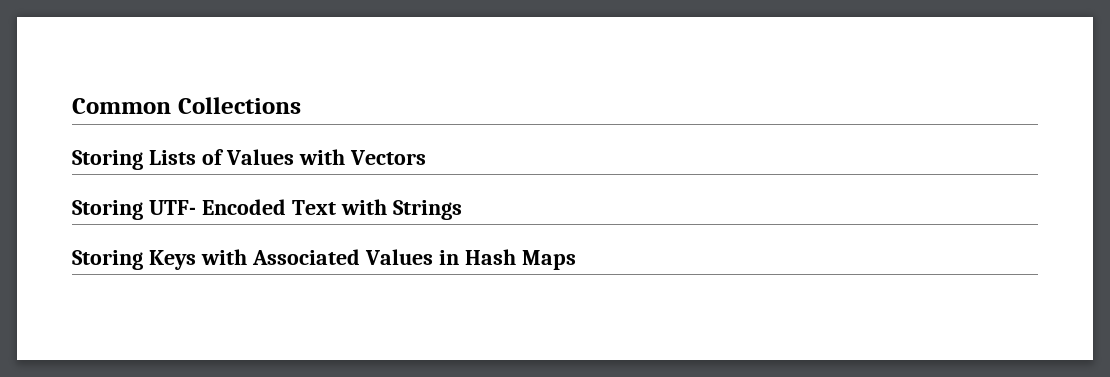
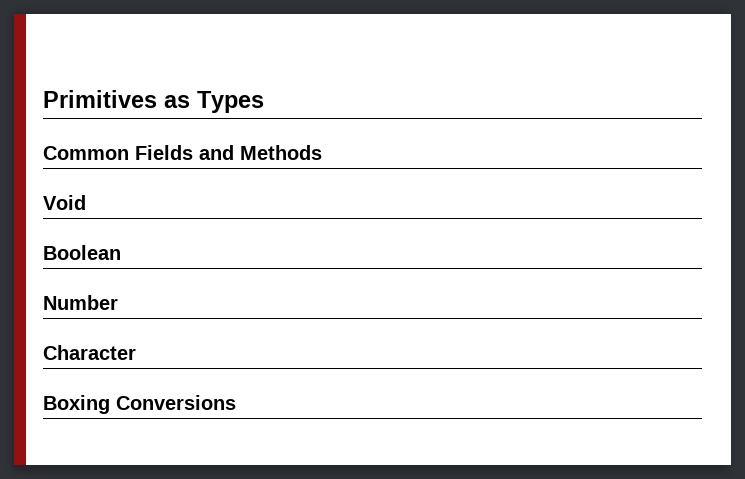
- Common Collections
- Storing Lists of Values with Vectors
- Storing UTF- Encoded Text with Strings
- Storing Keys with Associated Values in Hash Maps
+ Primitives as Types
+ Common Fields and Methods
+ Void
+ Boolean
+ Number
+ Character
+ Boxing Conversions

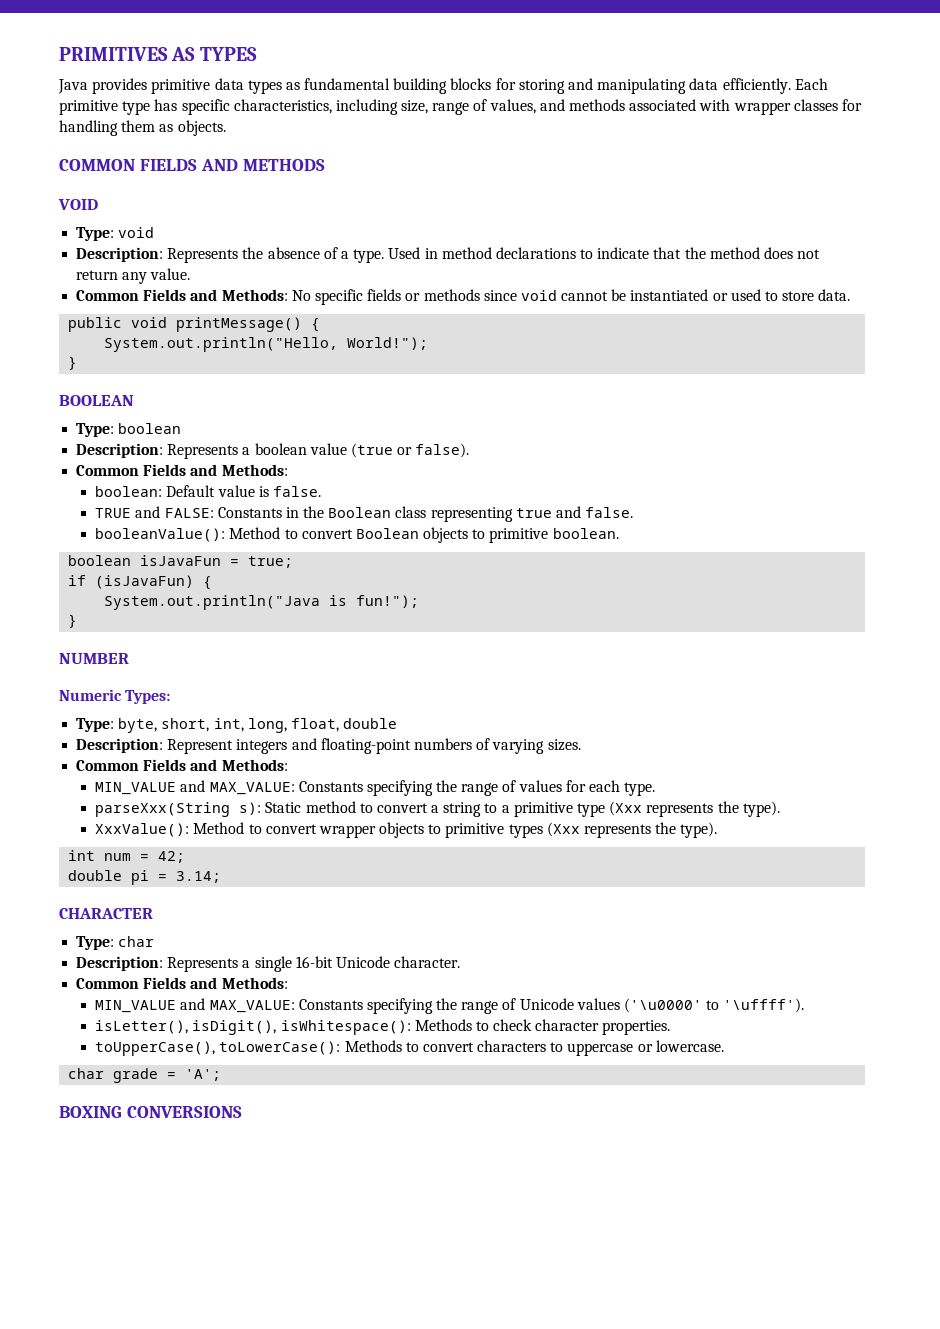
- Primitives as Types
- Common Fields and Methods
- Void
- Boolean
- Number
- Character
- Boxing Conversions
+ PRIMITIVES AS TYPES
+ Java provides primitive data types as fundamental building blocks for storing and manipulating data efficiently. Each primitive type has specific characteristics, including size, range of values, and methods associated with wrapper classes for handling them as objects.
+ COMMON FIELDS AND METHODS
+ VOID
+ Type: void
+ Description: Represents the absence of a type. Used in method declarations to indicate that the method does not return any value.
+ Common Fields and Methods: No specific fields or methods since void cannot be instantiated or used to store data.
+ public void printMessage() {
+ System.out.println("Hello, World!");
+ }
+ BOOLEAN
+ Type: boolean
+ Description: Represents a boolean value (true or false).
+ Common Fields and Methods:
+ boolean: Default value is false.
+ TRUE and FALSE: Constants in the Boolean class representing true and false.
+ booleanValue(): Method to convert Boolean objects to primitive boolean.
+ boolean isJavaFun = true;
+ if (isJavaFun) {
+ System.out.println("Java is fun!");
+ }
+ NUMBER
+ Numeric Types:
+ Type: byte, short, int, long, float, double
+ Description: Represent integers and floating-point numbers of varying sizes.
+ Common Fields and Methods:
+ MIN_VALUE and MAX_VALUE: Constants specifying the range of values for each type.
+ parseXxx(String s): Static method to convert a string to a primitive type (Xxx represents the type).
+ XxxValue(): Method to convert wrapper objects to primitive types (Xxx represents the type).
+ int num = 42;
+ double pi = 3.14;
+ CHARACTER
+ Type: char
+ Description: Represents a single 16-bit Unicode character.
+ Common Fields and Methods:
+ MIN_VALUE and MAX_VALUE: Constants specifying the range of Unicode values ('\u0000' to '\uffff').
+ isLetter(), isDigit(), isWhitespace(): Methods to check character properties.
+ toUpperCase(), toLowerCase(): Methods to convert characters to uppercase or lowercase.
+ char grade = 'A';
+ BOXING CONVERSIONS

